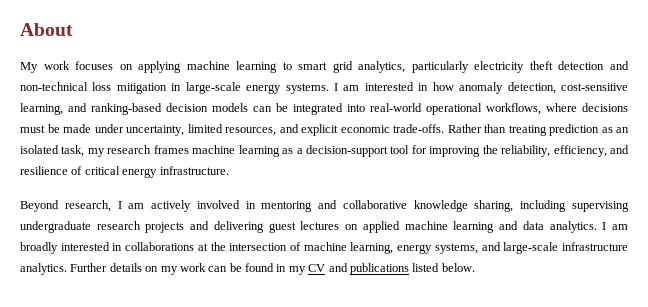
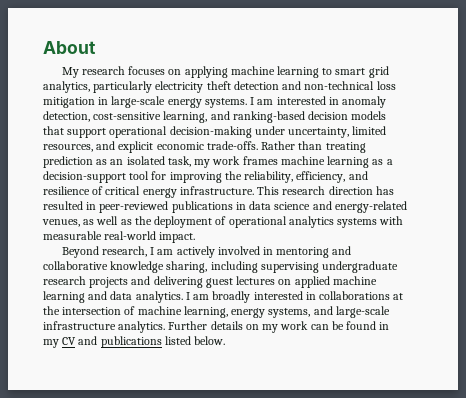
- My work focuses on applying machine learning to smart grid analytics, particularly electricity theft detection and non-technical loss mitigation in large-scale energy systems.
+ My research focuses on applying machine learning to smart grid analytics, particularly electricity theft detection and non-technical loss mitigation in large-scale energy systems.
- I am interested in how anomaly detection, cost-sensitive learning, and ranking-based decision models can be integrated into real-world operational workflows, where decisions must be made under uncertainty, limited resources, and explicit economic trade-offs.
+ I am interested in anomaly detection, cost-sensitive learning, and ranking-based decision models that support operational decision-making under uncertainty, limited resources, and explicit economic trade-offs.
- Rather than treating prediction as an isolated task, my research frames machine learning as a decision-support tool for improving the reliability, efficiency, and resilience of critical energy infrastructure.
+ Rather than treating prediction as an isolated task, my work frames machine learning as a decision-support tool for improving the reliability, efficiency, and resilience of critical energy infrastructure. This research direction has resulted in peer-reviewed publications in data science and energy-related venues, as well as the deployment of operational analytics systems with measurable real-world impact.

